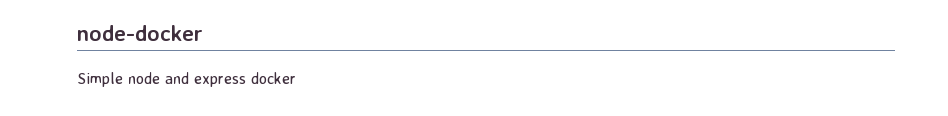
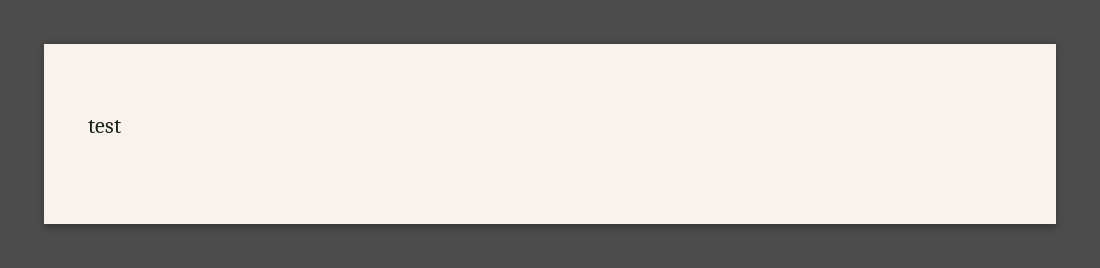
- node-docker
- Simple node and express docker
+ test

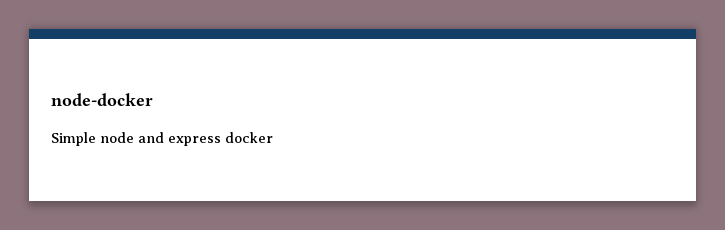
- test
+ node-docker
+ Simple node and express docker

